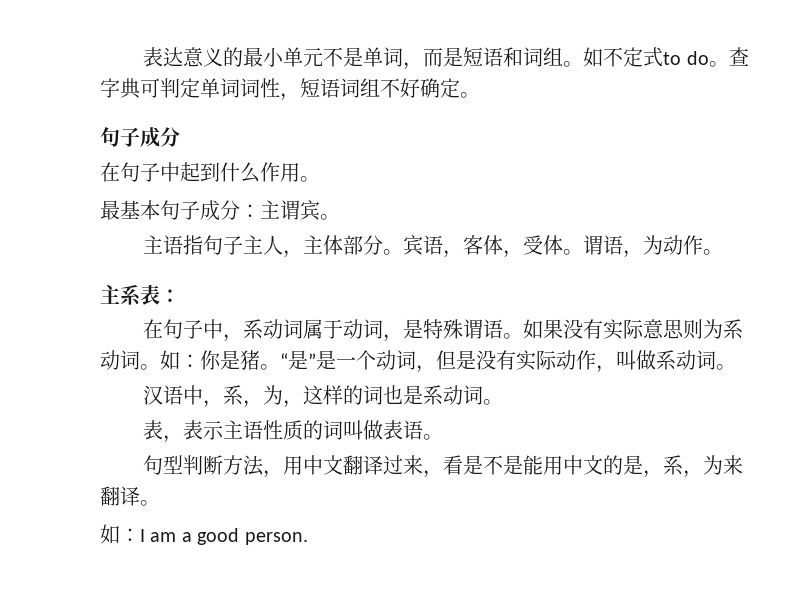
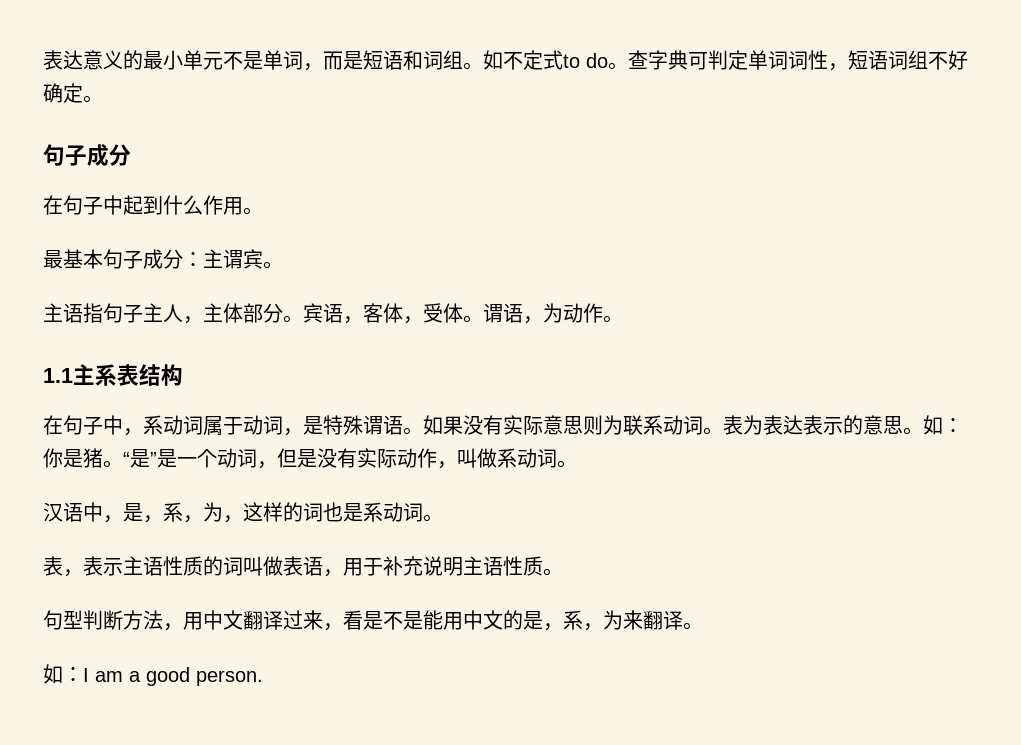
- 主系表：
+ 1.1主系表结构
- 如果没有实际意思则为系动词。
+ 如果没有实际意思则为联系动词。表为表达表示的意思。
- 汉语中，系，为，这样的词也是系动词。
+ 汉语中，是，系，为，这样的词也是系动词。
- 表，表示主语性质的词叫做表语。
+ 表，表示主语性质的词叫做表语，用于补充说明主语性质。

